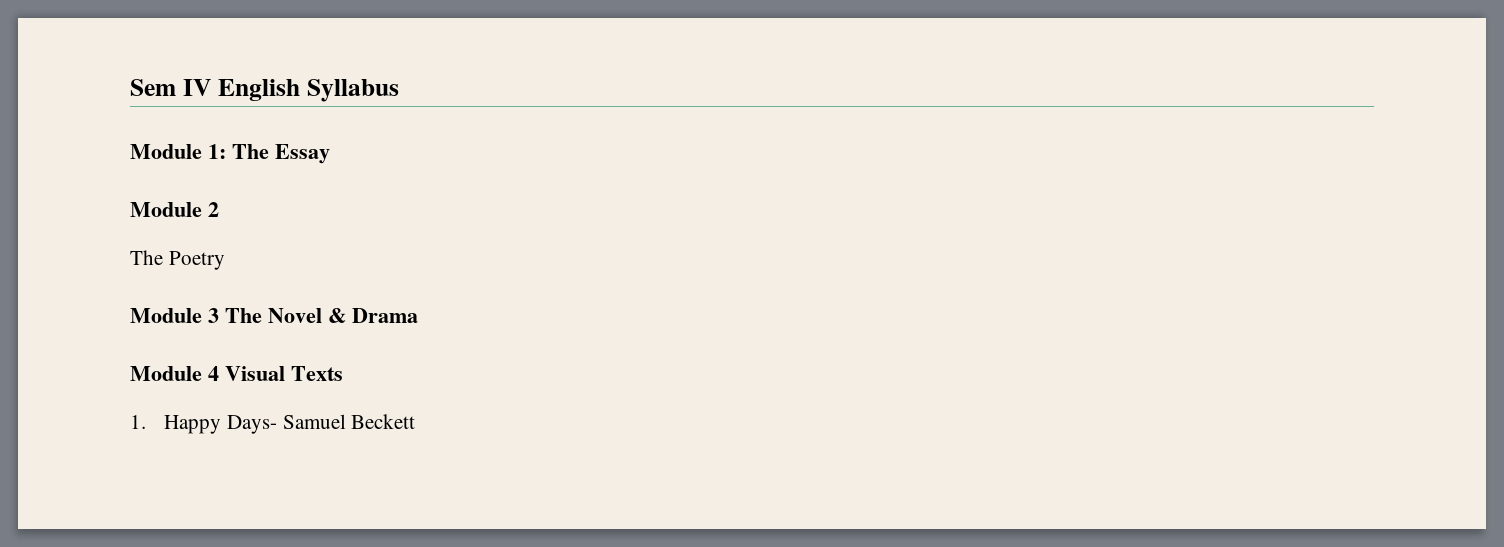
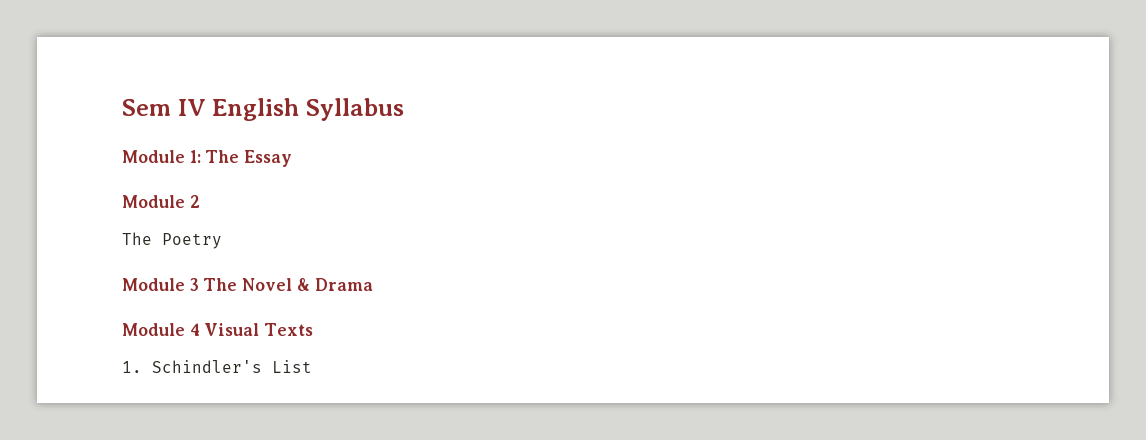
- 1. Happy Days- Samuel Beckett
+ 1. Schindler's List

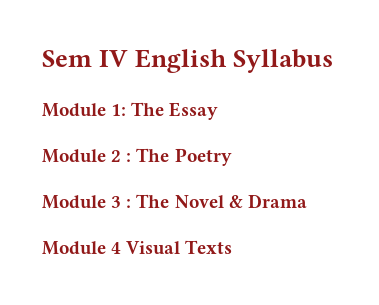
- Module 2
- The Poetry
+ Module 2 : The Poetry
- Module 3 The Novel & Drama
+ Module 3 : The Novel & Drama
- 1. Schindler's List

